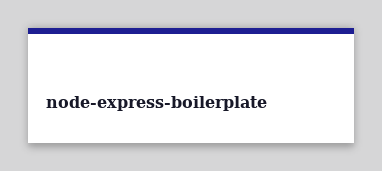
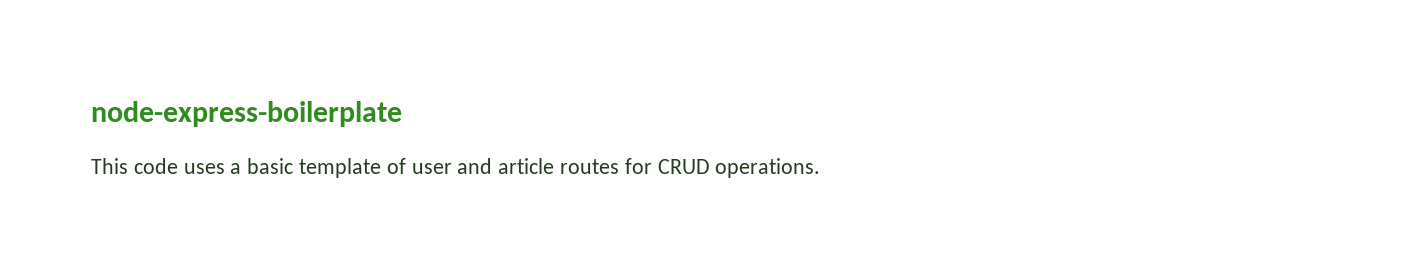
+ This code uses a basic template of user and article routes for CRUD operations.

